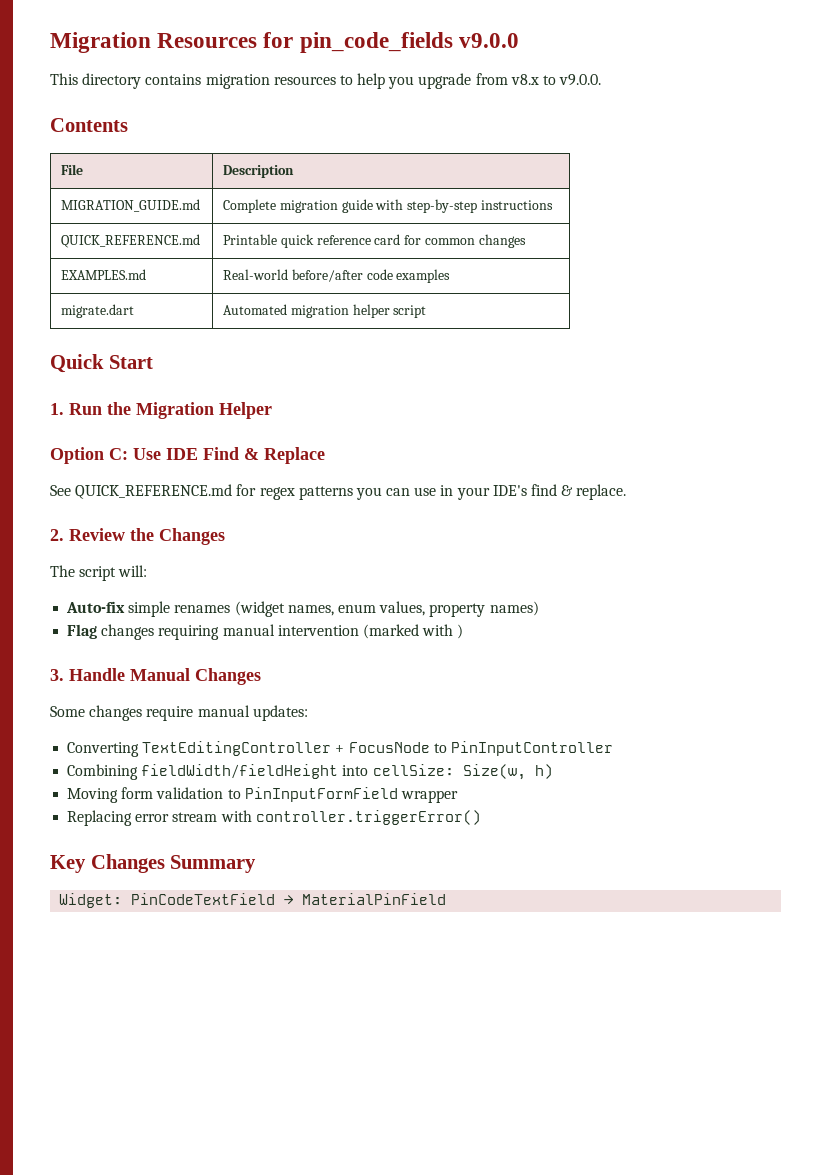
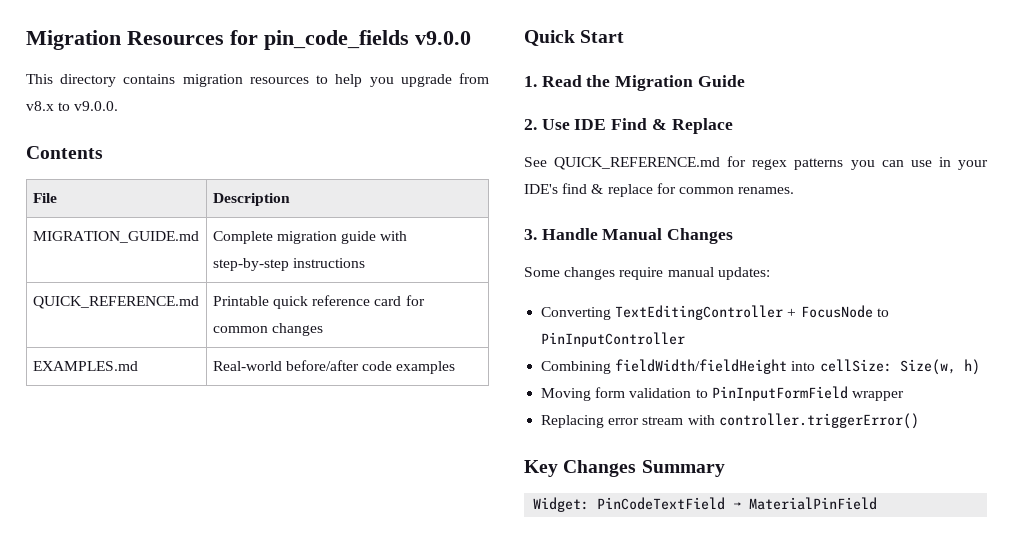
- migrate.dart | Automated migration helper script
- 1. Run the Migration Helper
- Option C: Use IDE Find & Replace
+ 1. Read the Migration Guide
+ 2. Use IDE Find & Replace
- See QUICK_REFERENCE.md for regex patterns you can use in your IDE's find & replace.
- 2. Review the Changes
- The script will:
- Auto-fix simple renames (widget names, enum values, property names)
- Flag changes requiring manual intervention (marked with )
+ See QUICK_REFERENCE.md for regex patterns you can use in your IDE's find & replace for common renames.

